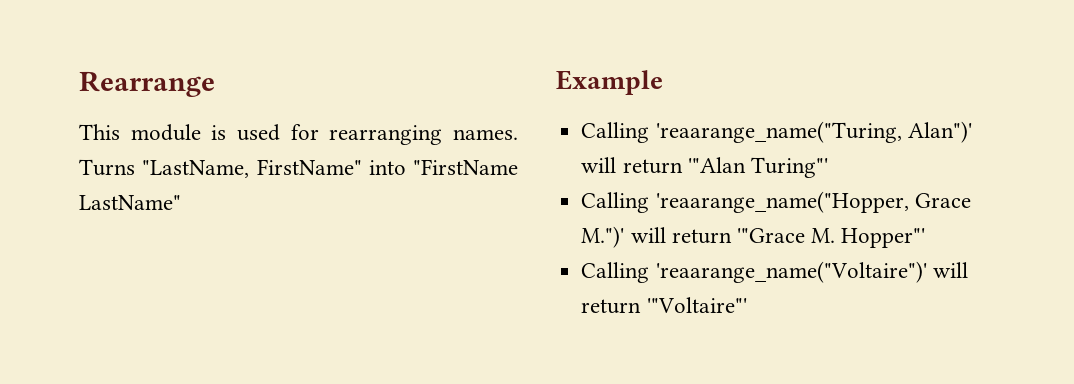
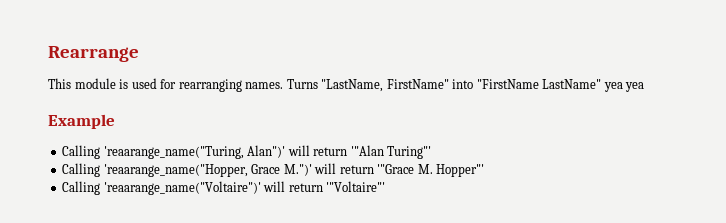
- Turns "LastName, FirstName" into "FirstName LastName"
+ Turns "LastName, FirstName" into "FirstName LastName" yea yea

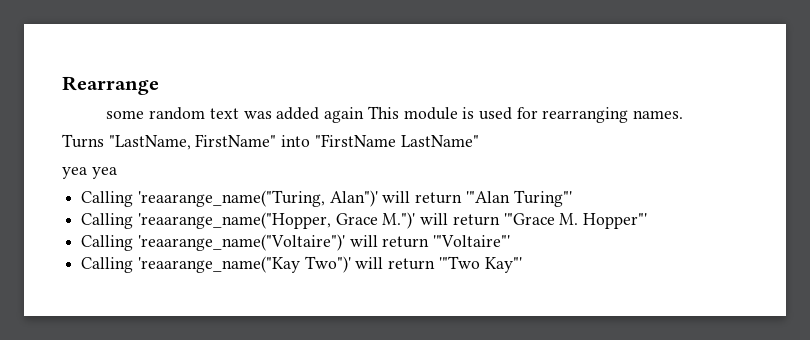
- This module is used for rearranging names. Turns "LastName, FirstName" into "FirstName LastName" yea yea
+ some random text was added again This module is used for rearranging names.
+ Turns "LastName, FirstName" into "FirstName LastName"
+ yea yea
- Example
+ Calling 'reaarange_name("Kay Two")' will return '"Two Kay"'

